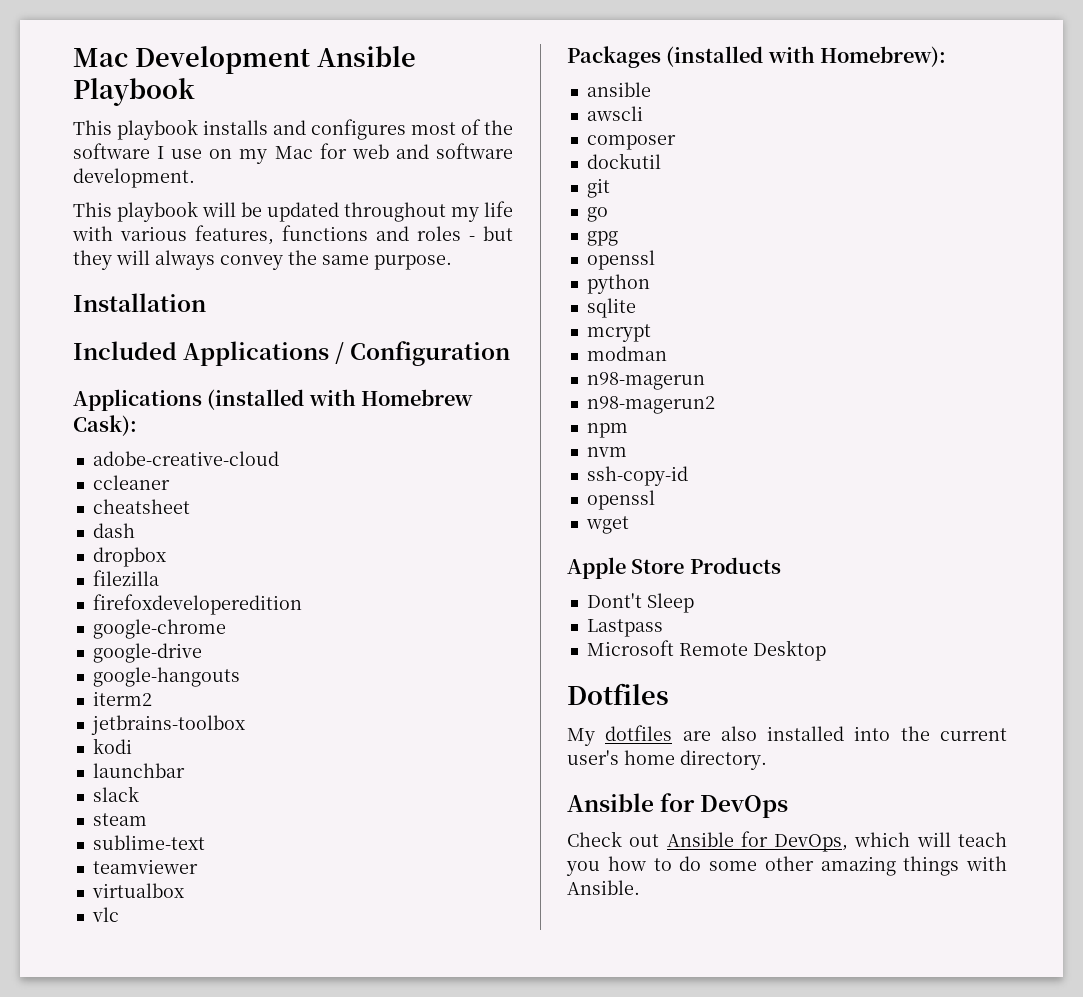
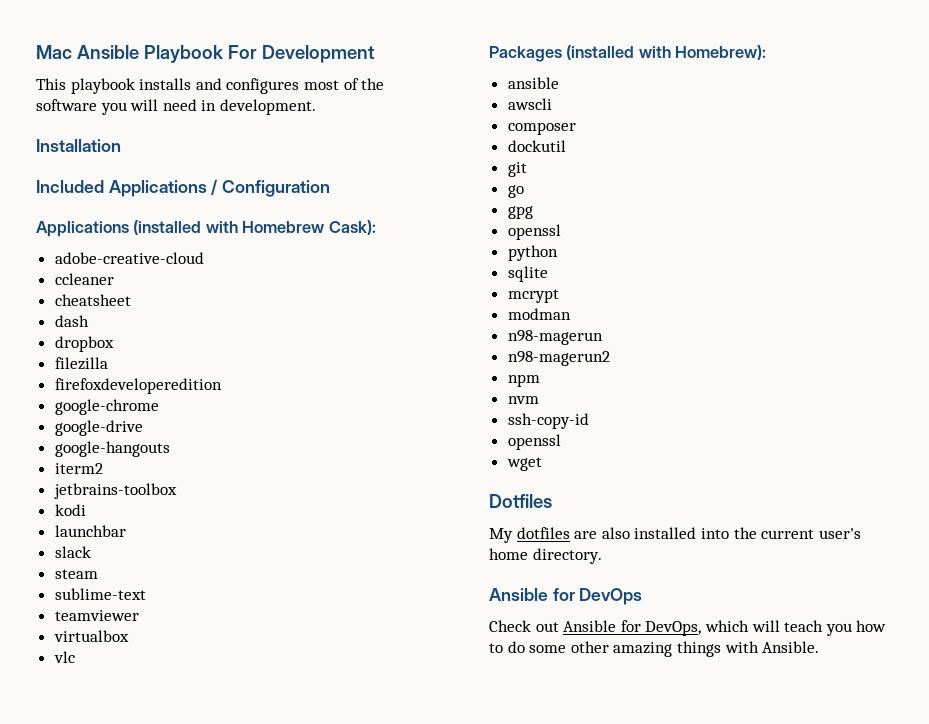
- Mac Development Ansible Playbook
+ Mac Ansible Playbook For Development
- This playbook installs and configures most of the software I use on my Mac for web and software development.
- This playbook will be updated throughout my life with various features, functions and roles - but they will always convey the same purpose.
+ This playbook installs and configures most of the software you will need in development.
- Apple Store Products
- Dont't Sleep
- Lastpass
- Microsoft Remote Desktop

